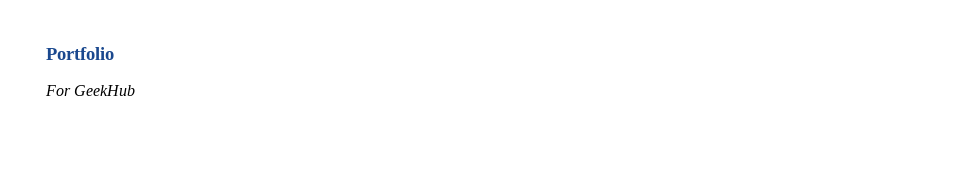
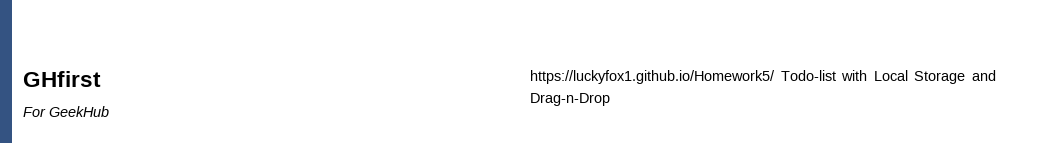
- Portfolio
+ GHfirst
+ https://luckyfox1.github.io/Homework5/ Todo-list with Local Storage and Drag-n-Drop

